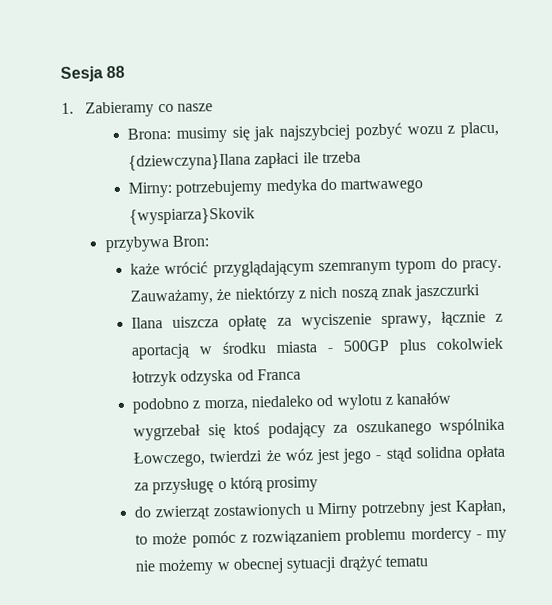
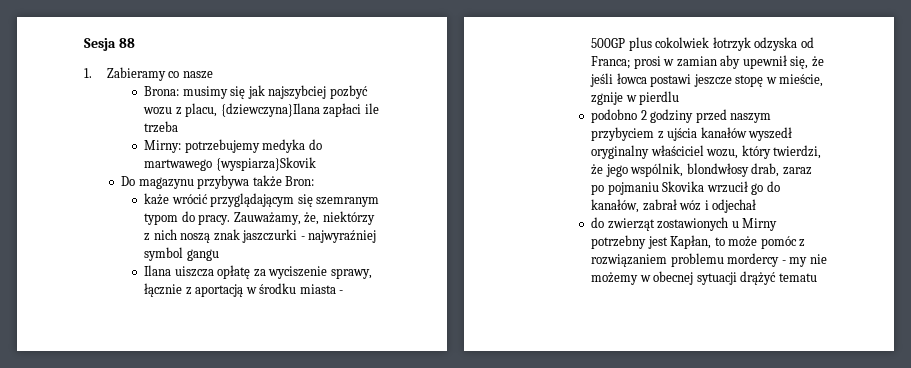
- przybywa Bron:
+ Do magazynu przybywa także Bron:
- każe wrócić przyglądającym szemranym typom do pracy.
+ każe wrócić przyglądającym się szemranym typom do pracy.
- Zauważamy, że niektórzy z nich noszą znak jaszczurki
+ Zauważamy, że, niektórzy z nich noszą znak jaszczurki - najwyraźniej symbol gangu
- Ilana uiszcza opłatę za wyciszenie sprawy, łącznie z aportacją w środku miasta - 500GP plus cokolwiek łotrzyk odzyska od Franca
- podobno z morza, niedaleko od wylotu z kanałów wygrzebał się ktoś podający za oszukanego wspólnika Łowczego, twierdzi że wóz jest jego - stąd solidna opłata za przysługę o którą prosimy
+ Ilana uiszcza opłatę za wyciszenie sprawy, łącznie z aportacją w środku miasta - 500GP plus cokolwiek łotrzyk odzyska od Franca; prosi w zamian aby upewnił się, że jeśli łowca postawi jeszcze stopę w mieście, zgnije w pierdlu
+ podobno 2 godziny przed naszym przybyciem z ujścia kanałów wyszedł oryginalny właściciel wozu, który twierdzi, że jego wspólnik, blondwłosy drab, zaraz po pojmaniu Skovika wrzucił go do kanałów, zabrał wóz i odjechał

